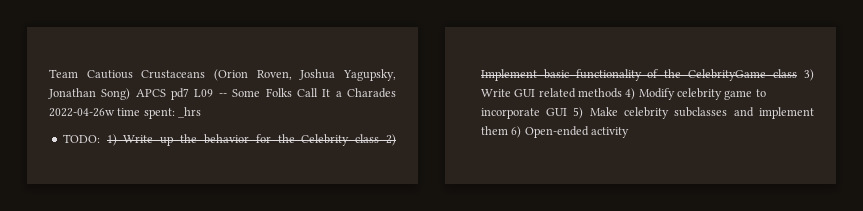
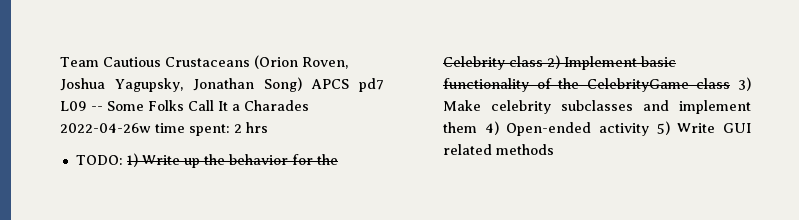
- Team Cautious Crustaceans (Orion Roven, Joshua Yagupsky, Jonathan Song) APCS pd7 L09 -- Some Folks Call It a Charades 2022-04-26w time spent: _hrs
+ Team Cautious Crustaceans (Orion Roven, Joshua Yagupsky, Jonathan Song) APCS pd7 L09 -- Some Folks Call It a Charades 2022-04-26w time spent: 2 hrs
- TODO: 1) Write up the behavior for the Celebrity class 2) Implement basic functionality of the CelebrityGame class 3) Write GUI related methods 4) Modify celebrity game to incorporate GUI 5) Make celebrity subclasses and implement them 6) Open-ended activity
+ TODO: 1) Write up the behavior for the Celebrity class 2) Implement basic functionality of the CelebrityGame class 3) Make celebrity subclasses and implement them 4) Open-ended activity 5) Write GUI related methods

